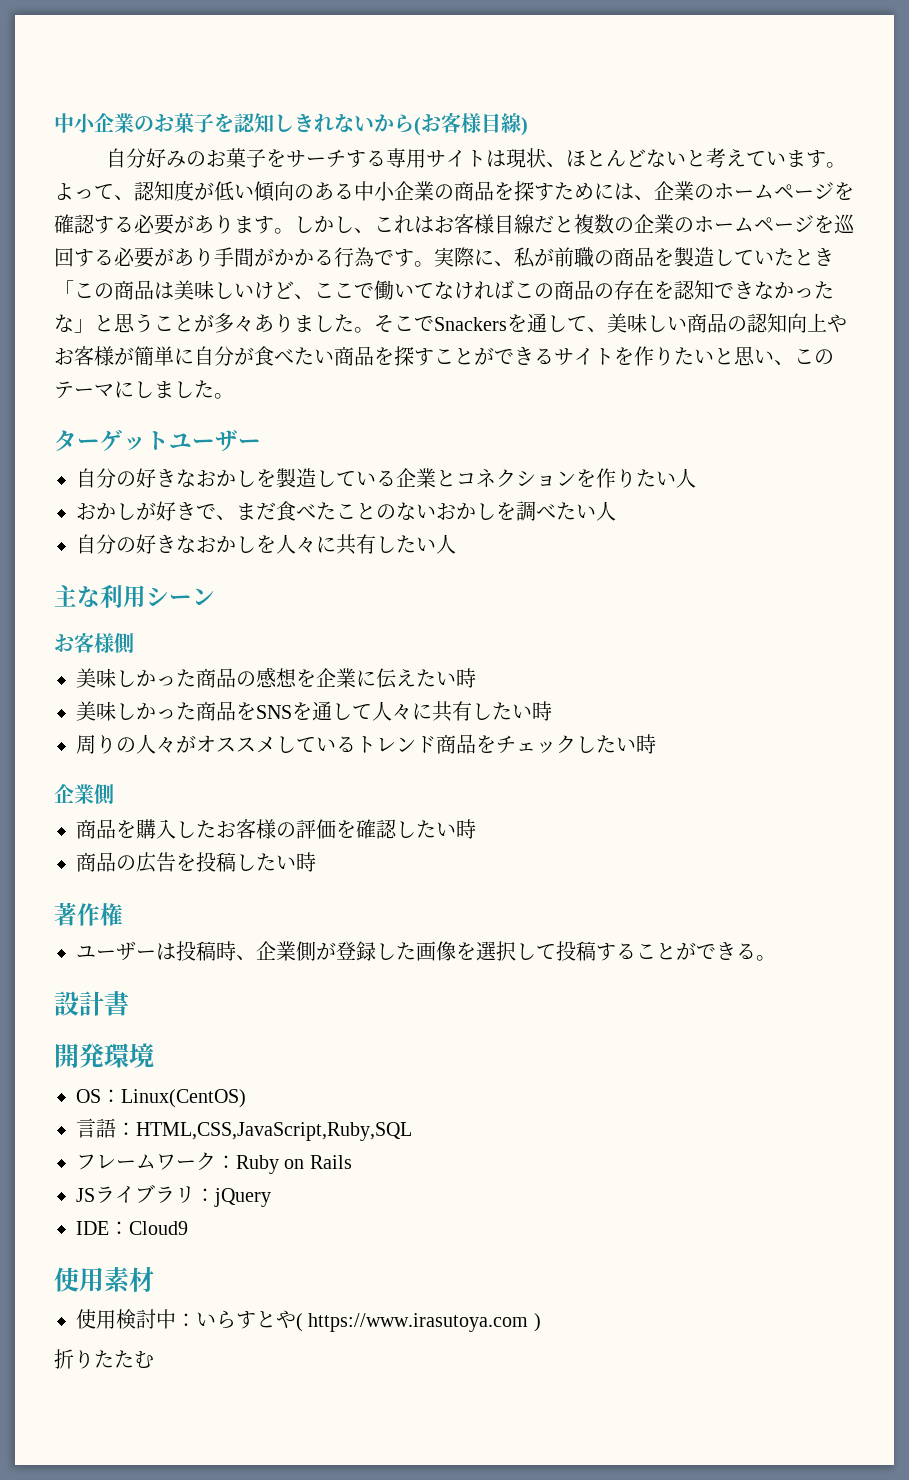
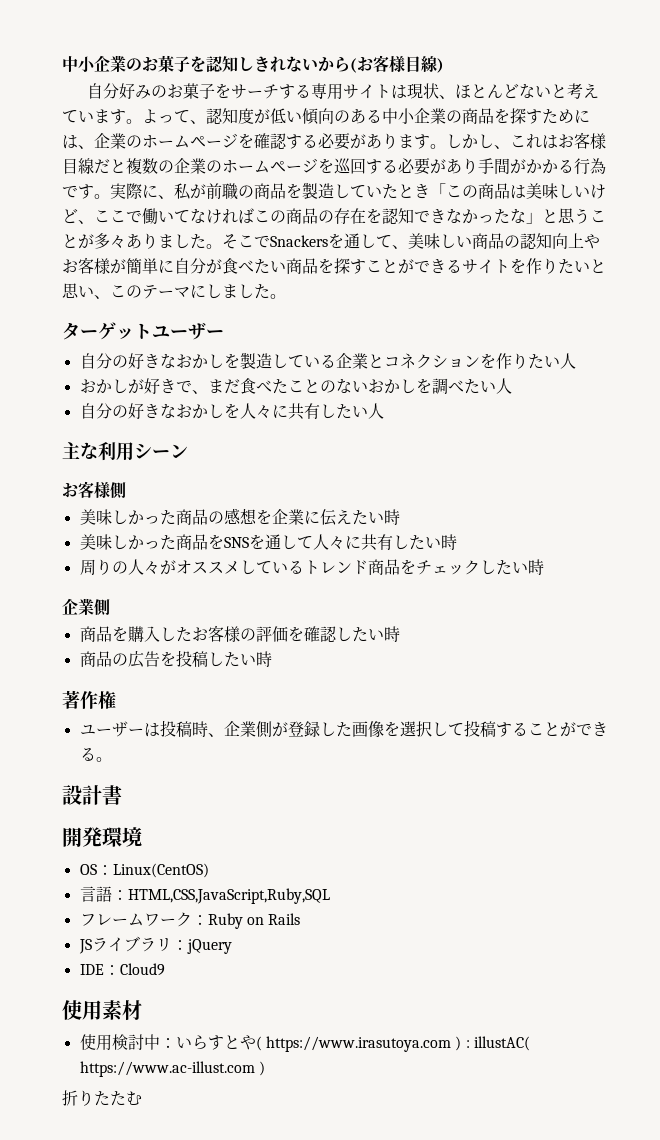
- 使用検討中：いらすとや( https://www.irasutoya.com )
+ 使用検討中：いらすとや( https://www.irasutoya.com ) : illustAC( https://www.ac-illust.com )

